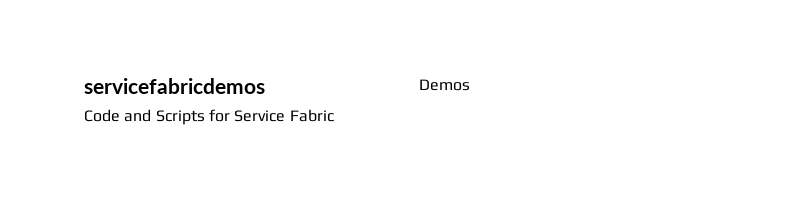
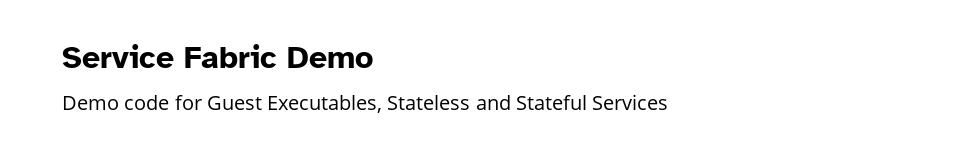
- servicefabricdemos
- Code and Scripts for Service Fabric Demos
+ Service Fabric Demo
+ Demo code for Guest Executables, Stateless and Stateful Services

